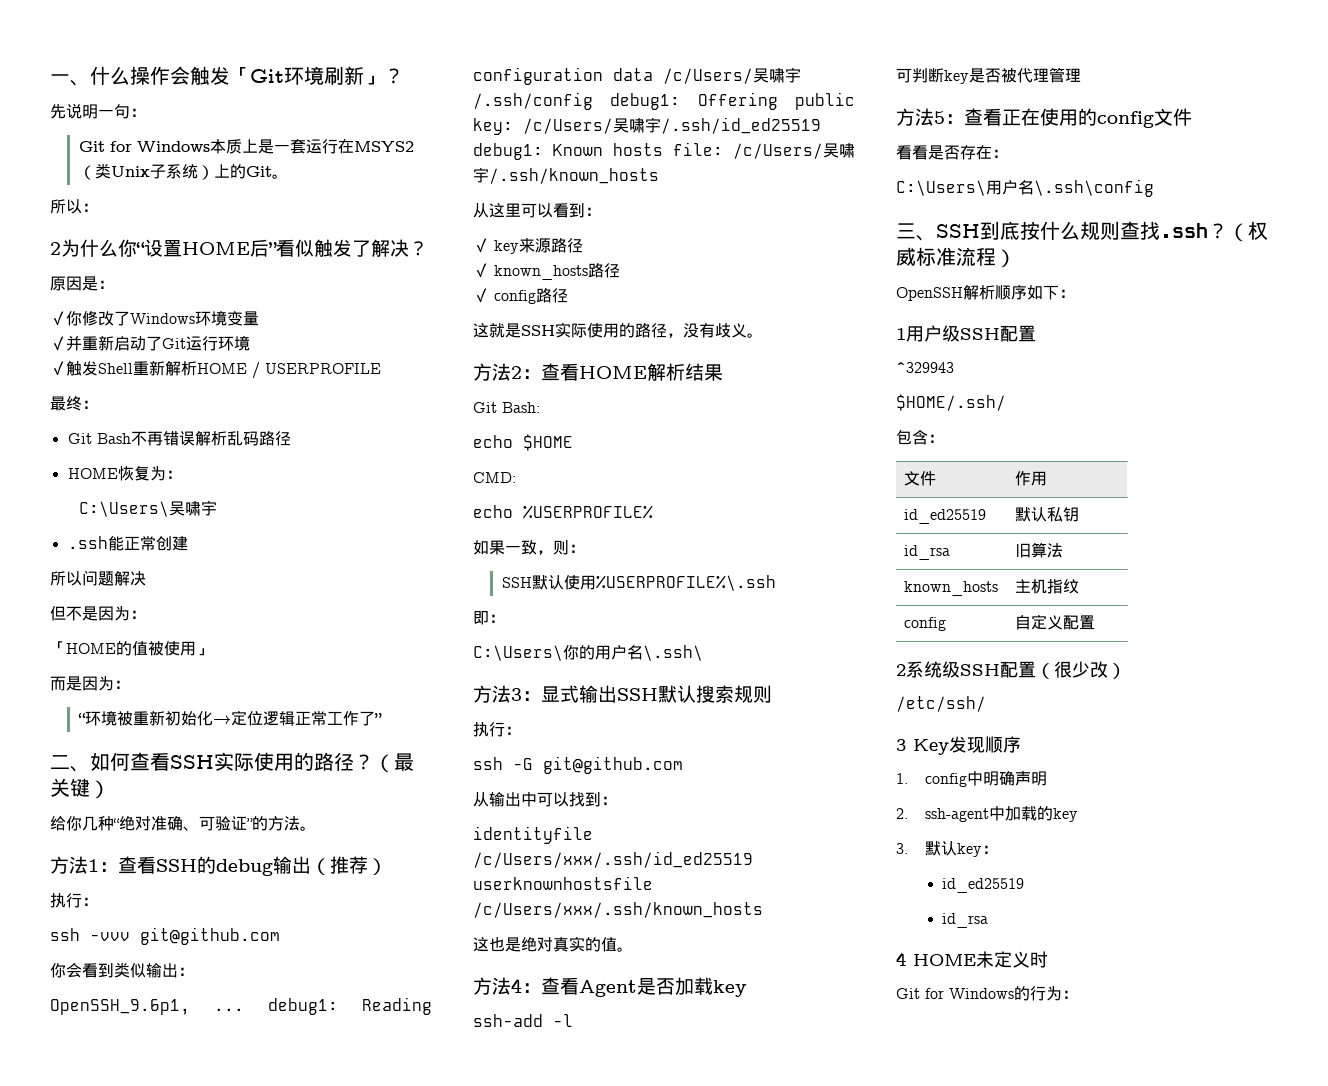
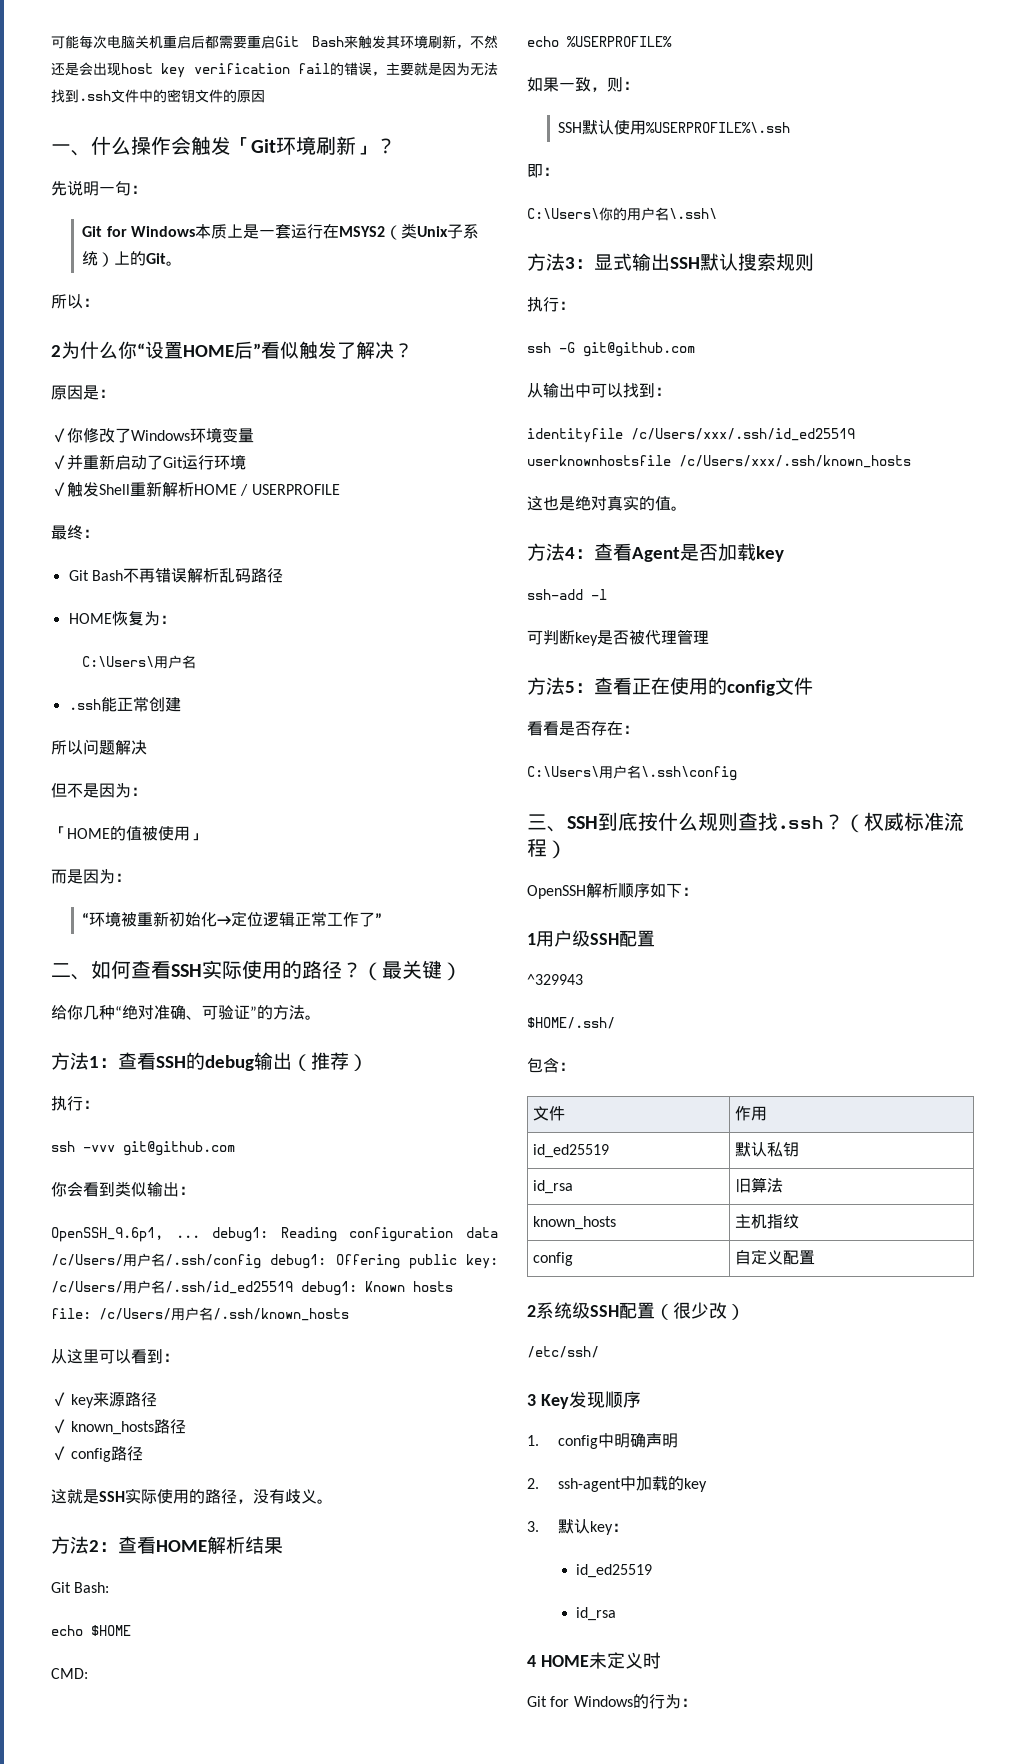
+ 可能每次电脑关机重启后都需要重启Git Bash来触发其环境刷新，不然还是会出现host key verification fail的错误，主要就是因为无法找到.ssh文件中的密钥文件的原因
  HOME恢复为：
- C:\Users\吴啸宇
+ C:\Users\用户名
- OpenSSH_9.6p1, ... debug1: Reading configuration data /c/Users/吴啸宇/.ssh/config debug1: Offering public key: /c/Users/吴啸宇/.ssh/id_ed25519 debug1: Known hosts file: /c/Users/吴啸宇/.ssh/known_hosts
+ OpenSSH_9.6p1, ... debug1: Reading configuration data /c/Users/用户名/.ssh/config debug1: Offering public key: /c/Users/用户名/.ssh/id_ed25519 debug1: Known hosts file: /c/Users/用户名/.ssh/known_hosts

